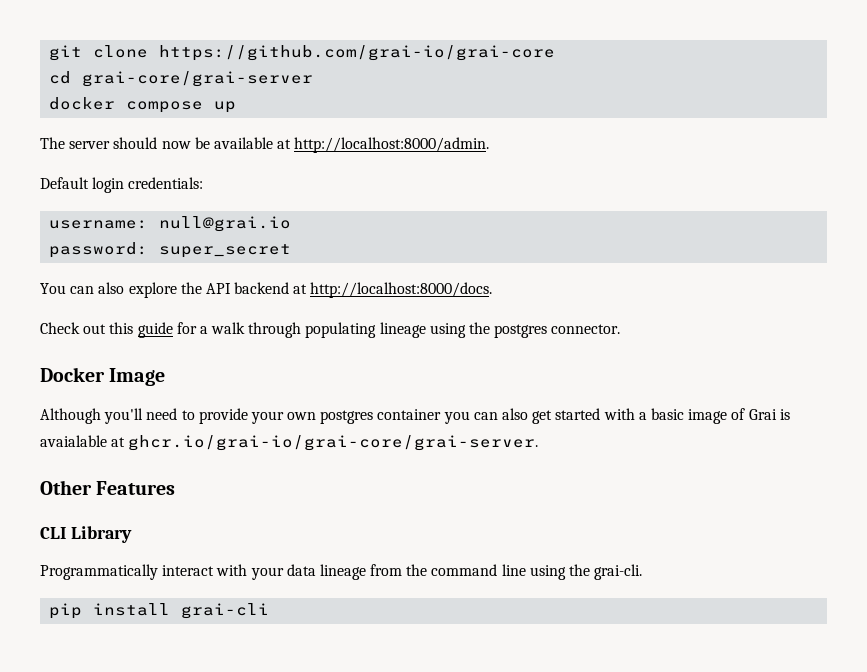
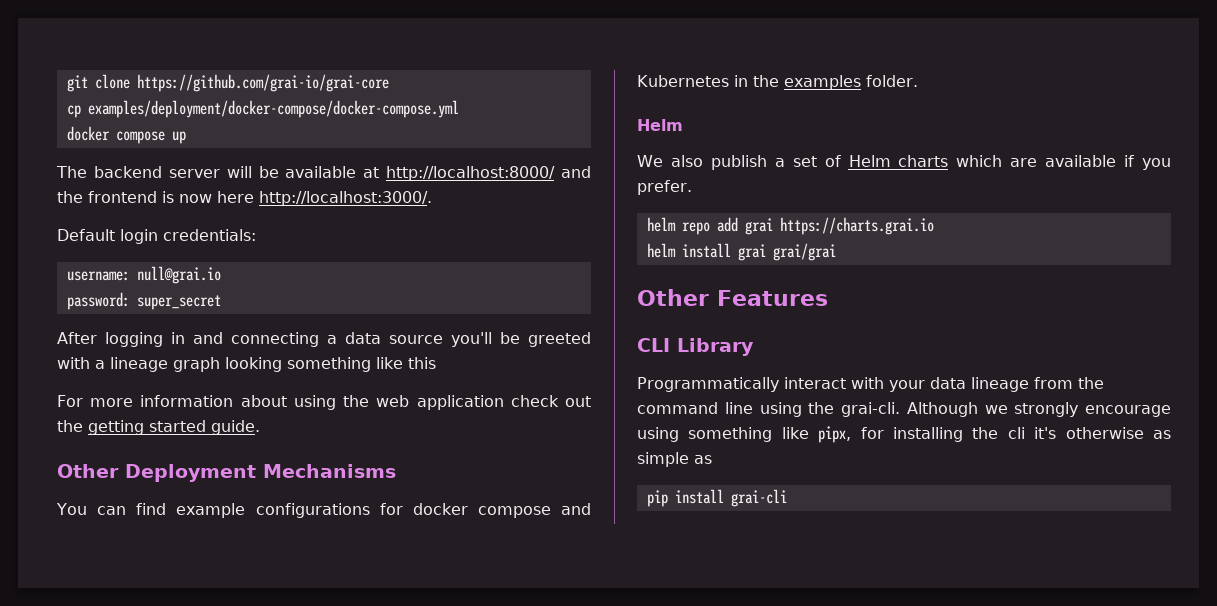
- cd grai-core/grai-server
+ cp examples/deployment/docker-compose/docker-compose.yml
- The server should now be available at http://localhost:8000/admin.
+ The backend server will be available at http://localhost:8000/ and the frontend is now here http://localhost:3000/.
- You can also explore the API backend at http://localhost:8000/docs.
- Check out this guide for a walk through populating lineage using the postgres connector.
- Docker Image
- Although you'll need to provide your own postgres container you can also get started with a basic image of Grai is avaialable at ghcr.io/grai-io/grai-core/grai-server.
+ After logging in and connecting a data source you'll be greeted with a lineage graph looking something like this
+ For more information about using the web application check out the getting started guide.
+ Other Deployment Mechanisms
+ You can find example configurations for docker compose and Kubernetes in the examples folder.
+ Helm
+ We also publish a set of Helm charts which are available if you prefer.
+ helm repo add grai https://charts.grai.io
+ helm install grai grai/grai
+ Although we strongly encourage using something like pipx, for installing the cli it's otherwise as simple as

